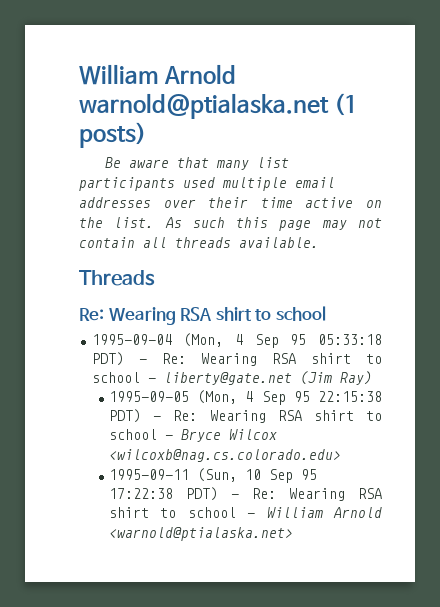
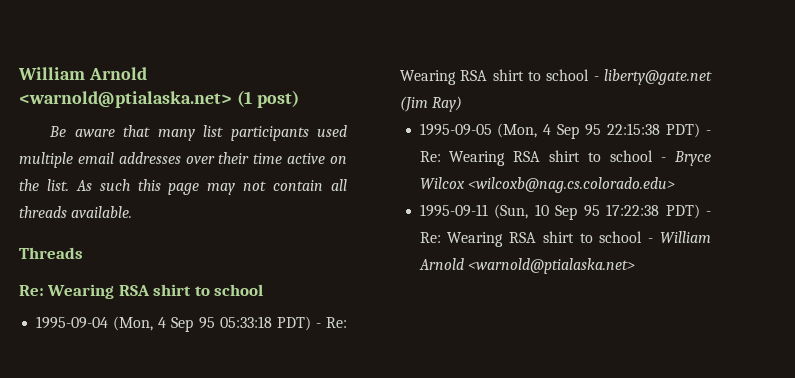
- William Arnold warnold@ptialaska.net (1 posts)
+ William Arnold <warnold@ptialaska.net> (1 post)

